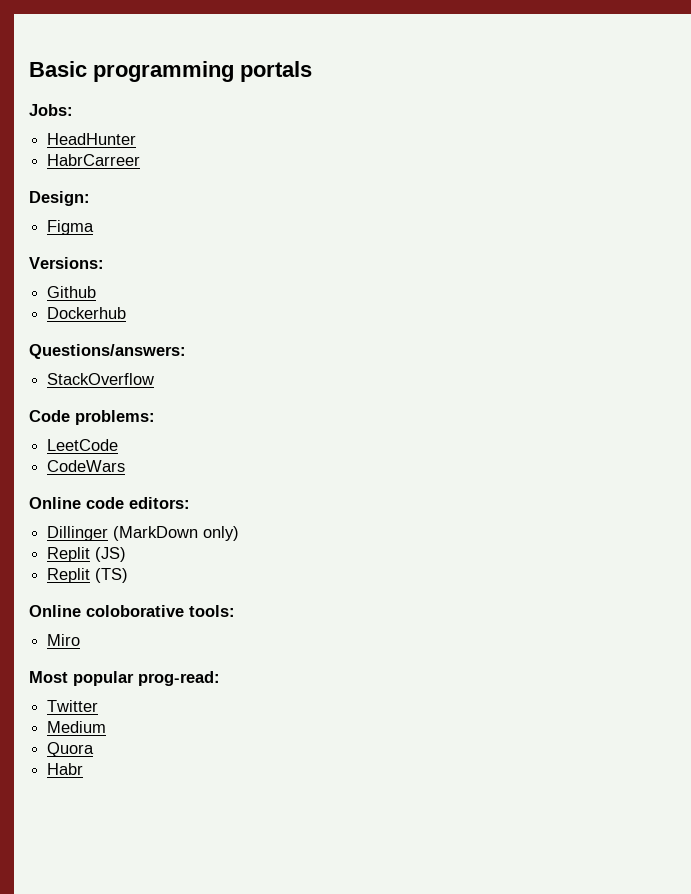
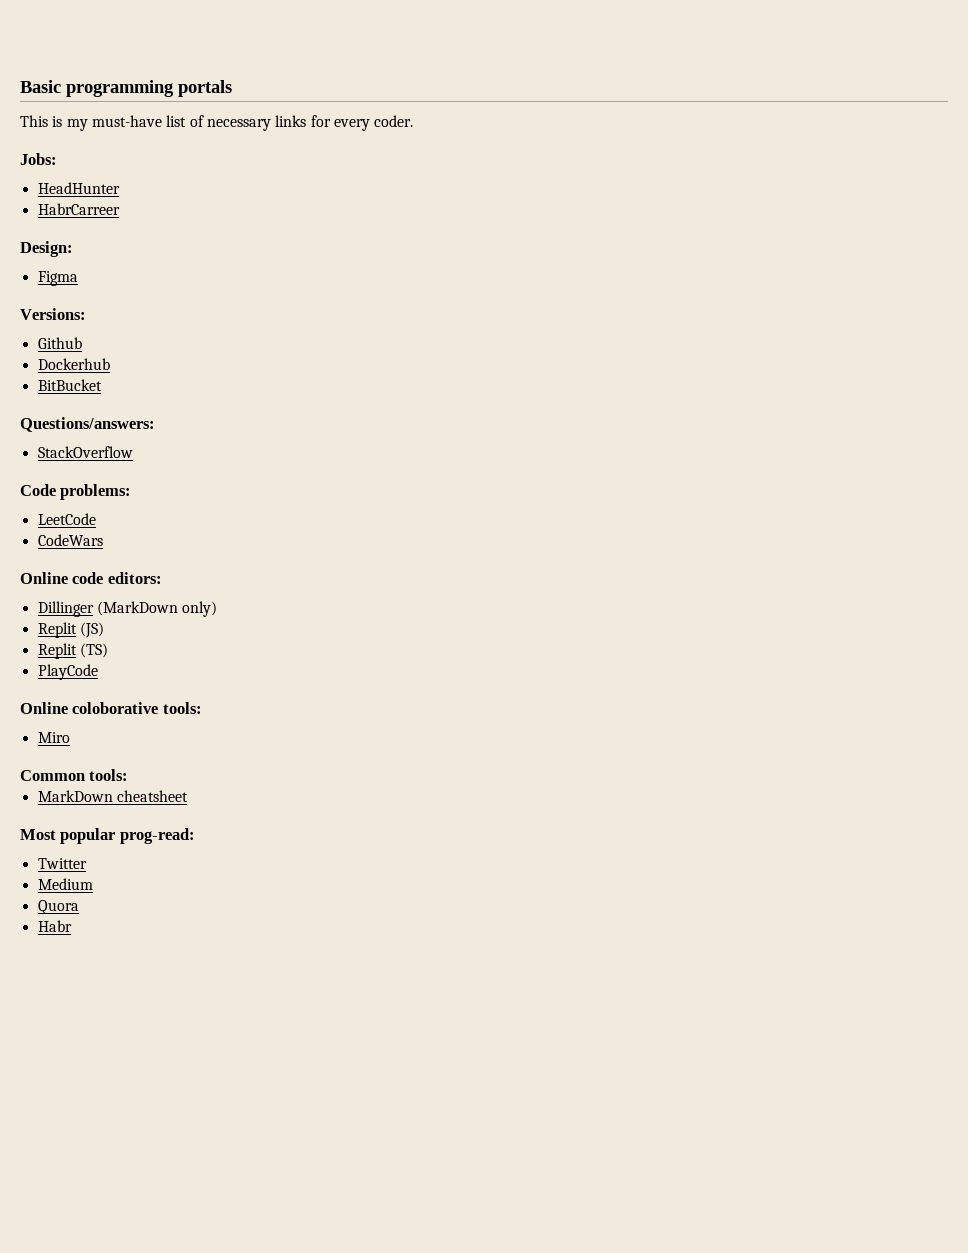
+ This is my must-have list of necessary links for every coder.
+ BitBucket
+ PlayCode
+ Common tools:
+ MarkDown cheatsheet

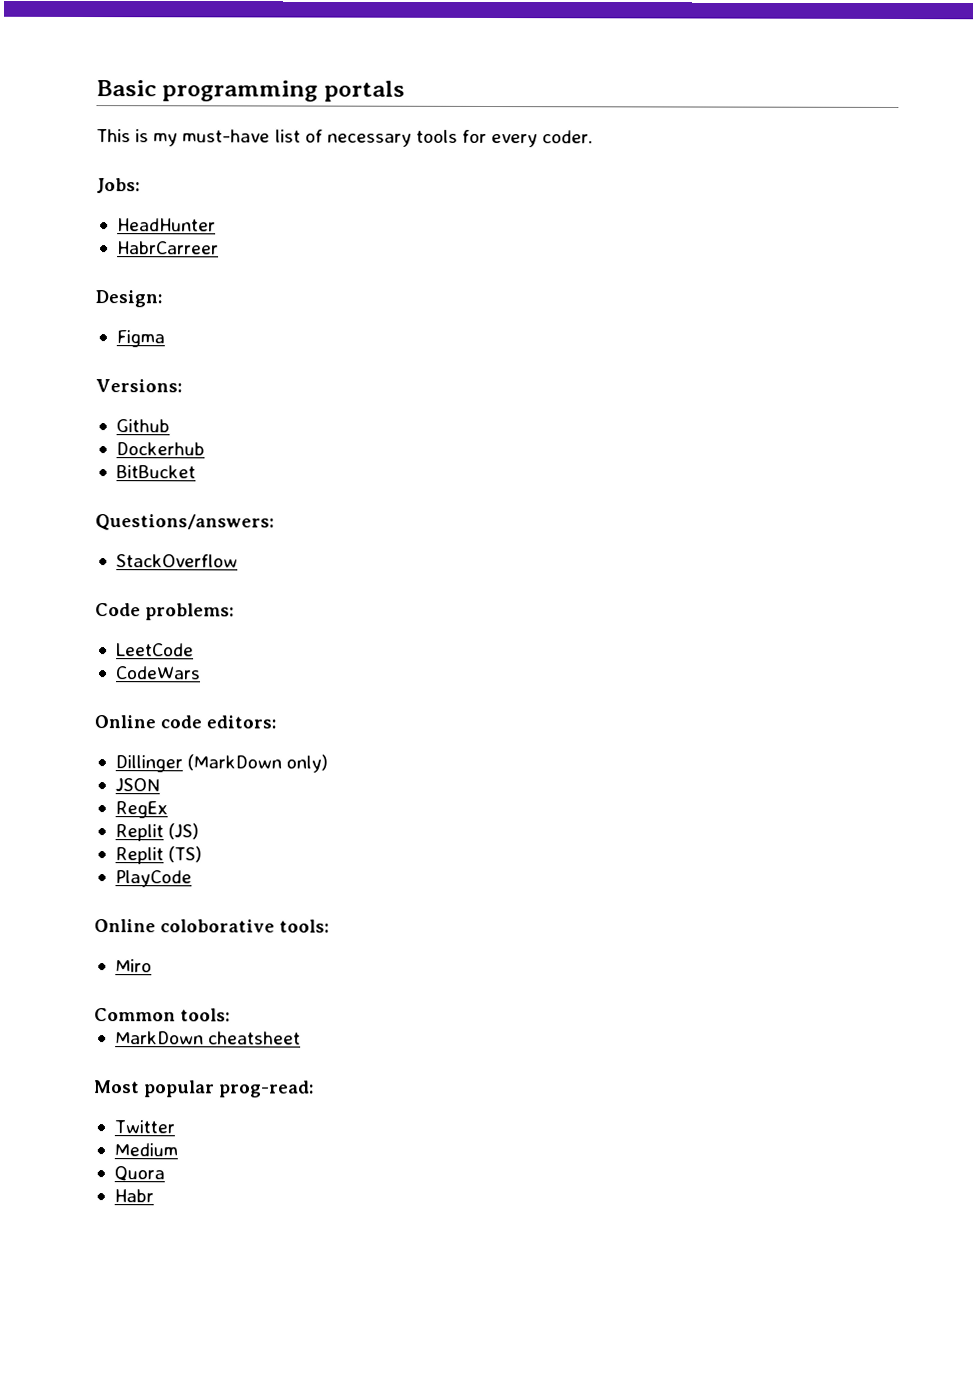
- This is my must-have list of necessary links for every coder.
+ This is my must-have list of necessary tools for every coder.
+ JSON
+ RegEx

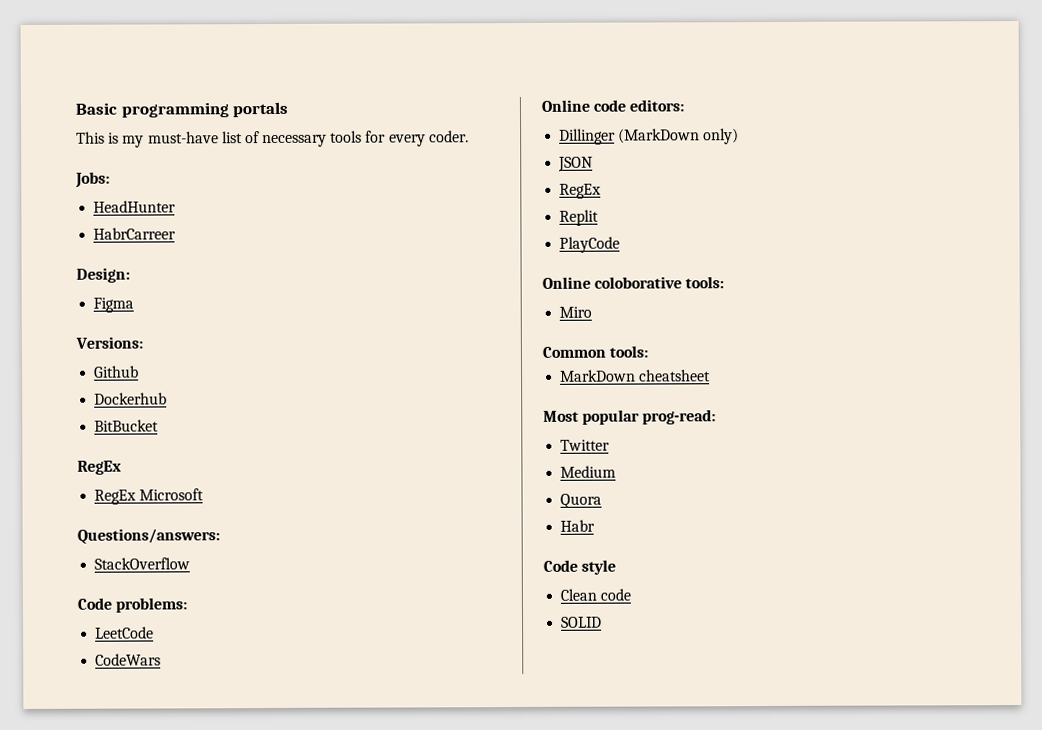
  BitBucket
+ RegEx
+ RegEx Microsoft
- Replit (JS)
- Replit (TS)
+ Replit
+ Code style
+ Clean code
+ SOLID

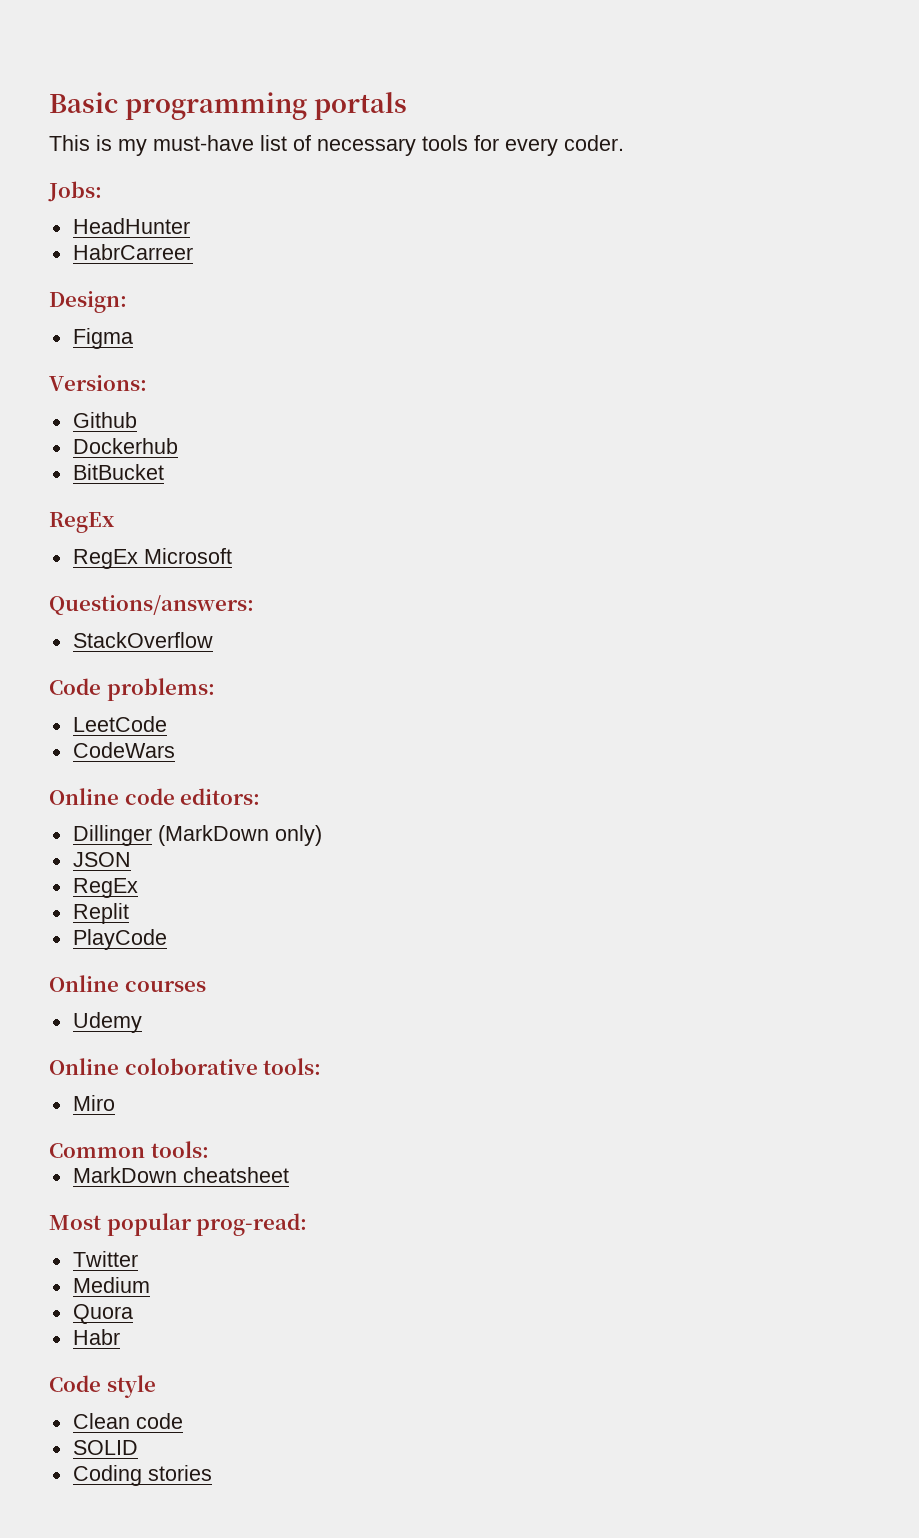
+ Online courses
+ Udemy
+ Coding stories

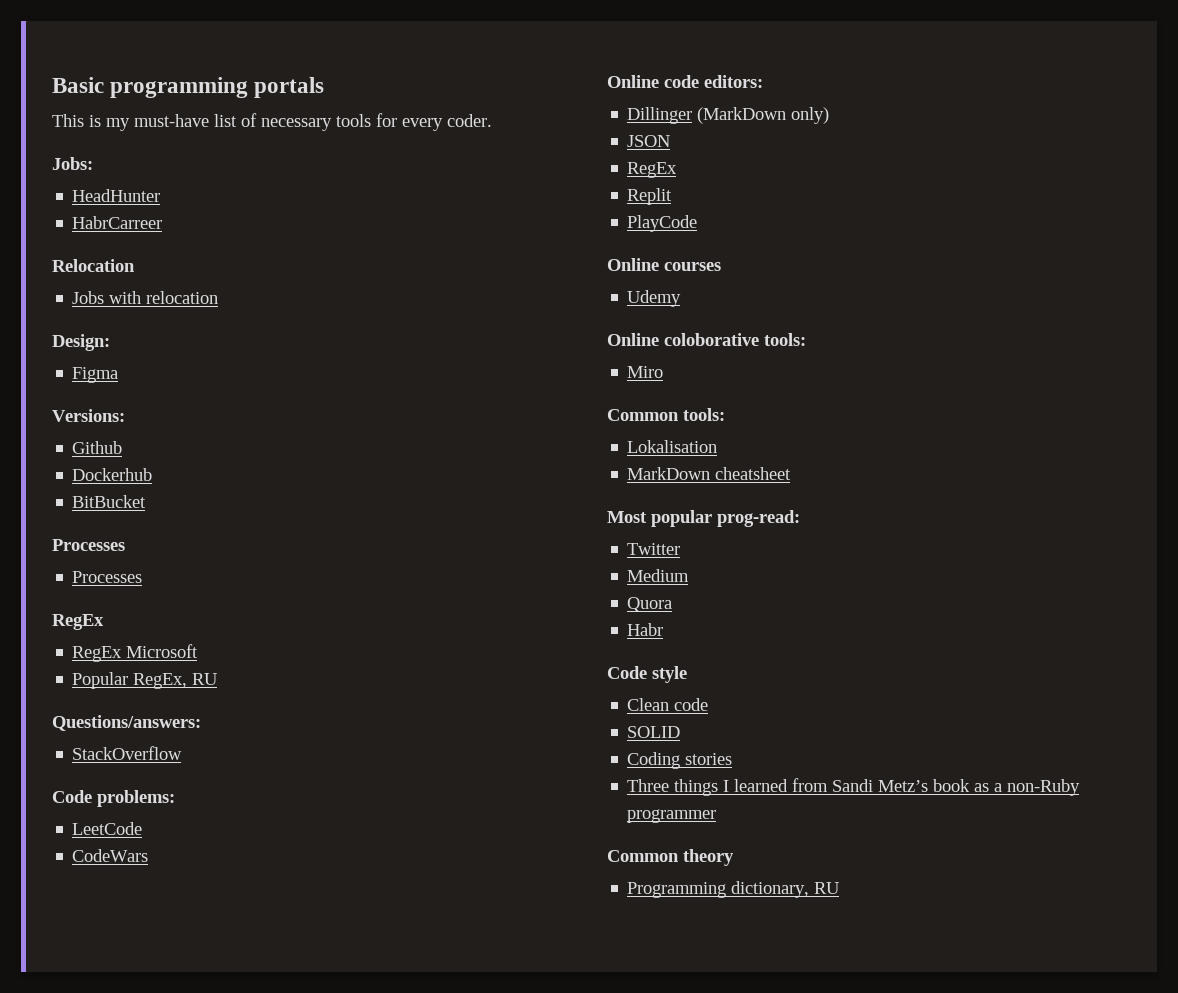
+ Relocation
+ Jobs with relocation
  BitBucket
+ Processes
+ Processes
+ Popular RegEx, RU
+ Lokalisation
+ Three things I learned from Sandi Metz’s book as a non-Ruby programmer
+ Common theory
+ Programming dictionary, RU

